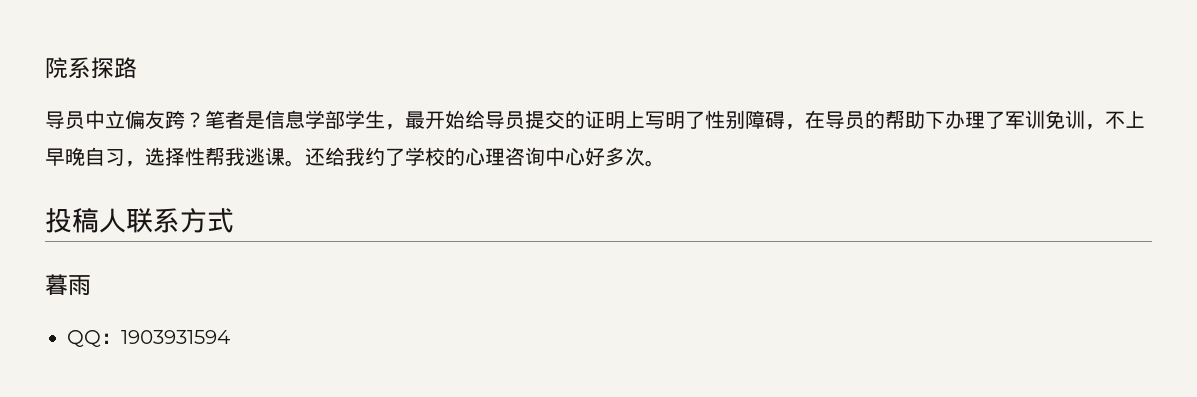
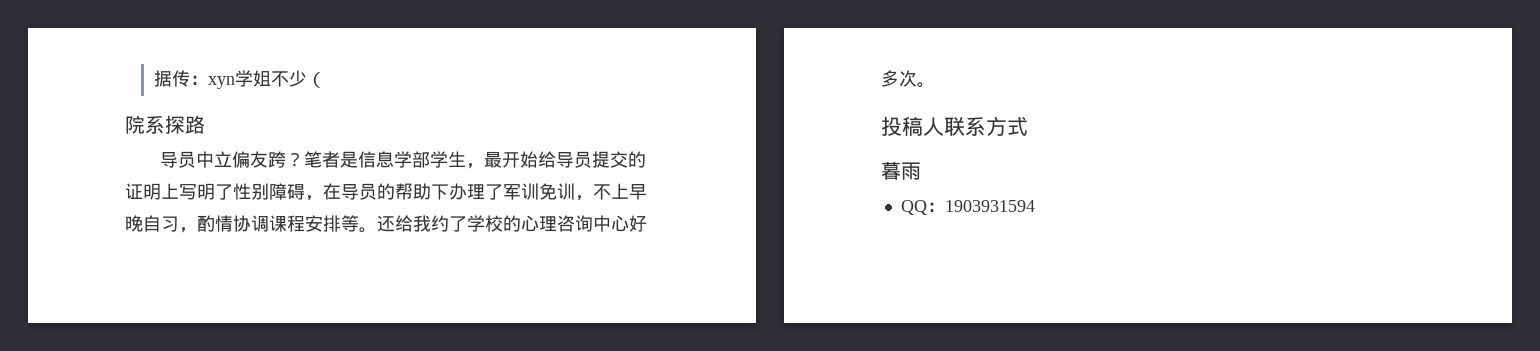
+ 据传：xyn学姐不少（
- 笔者是信息学部学生，最开始给导员提交的证明上写明了性别障碍，在导员的帮助下办理了军训免训，不上早晚自习，选择性帮我逃课。
+ 笔者是信息学部学生，最开始给导员提交的证明上写明了性别障碍，在导员的帮助下办理了军训免训，不上早晚自习，酌情协调课程安排等。

